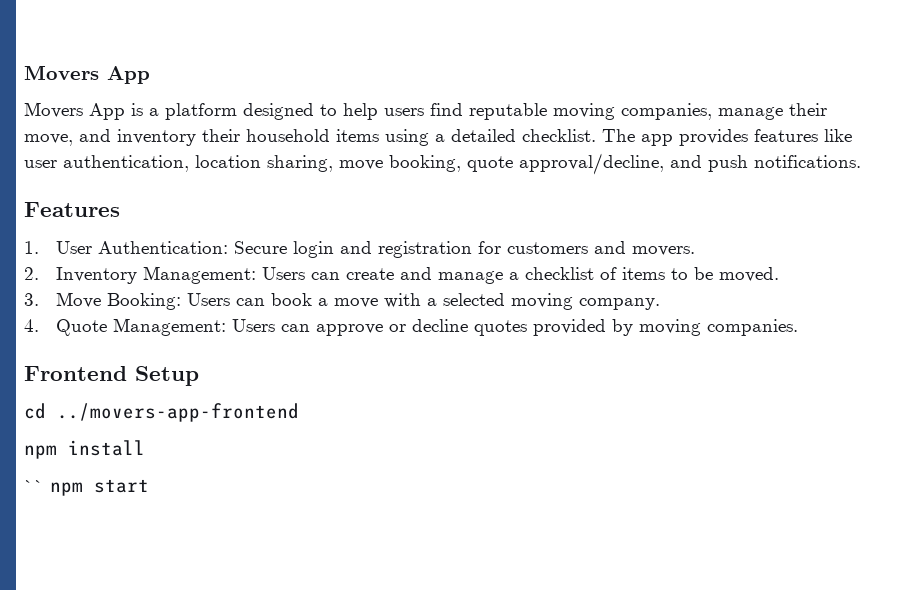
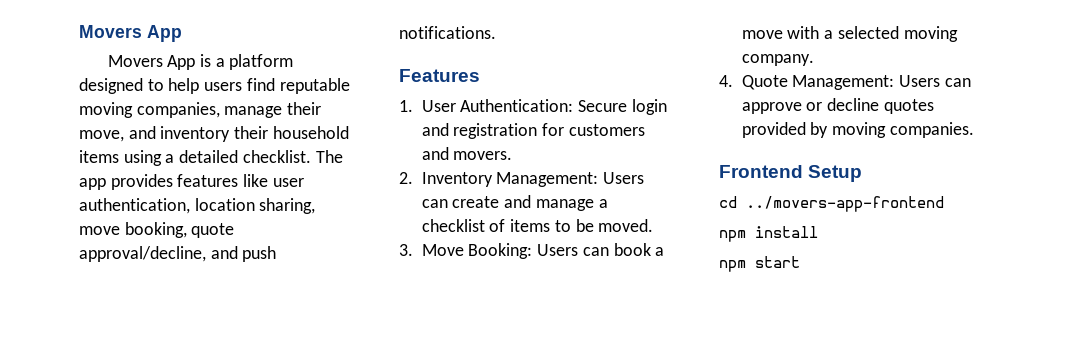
- `` npm start
+ npm start

